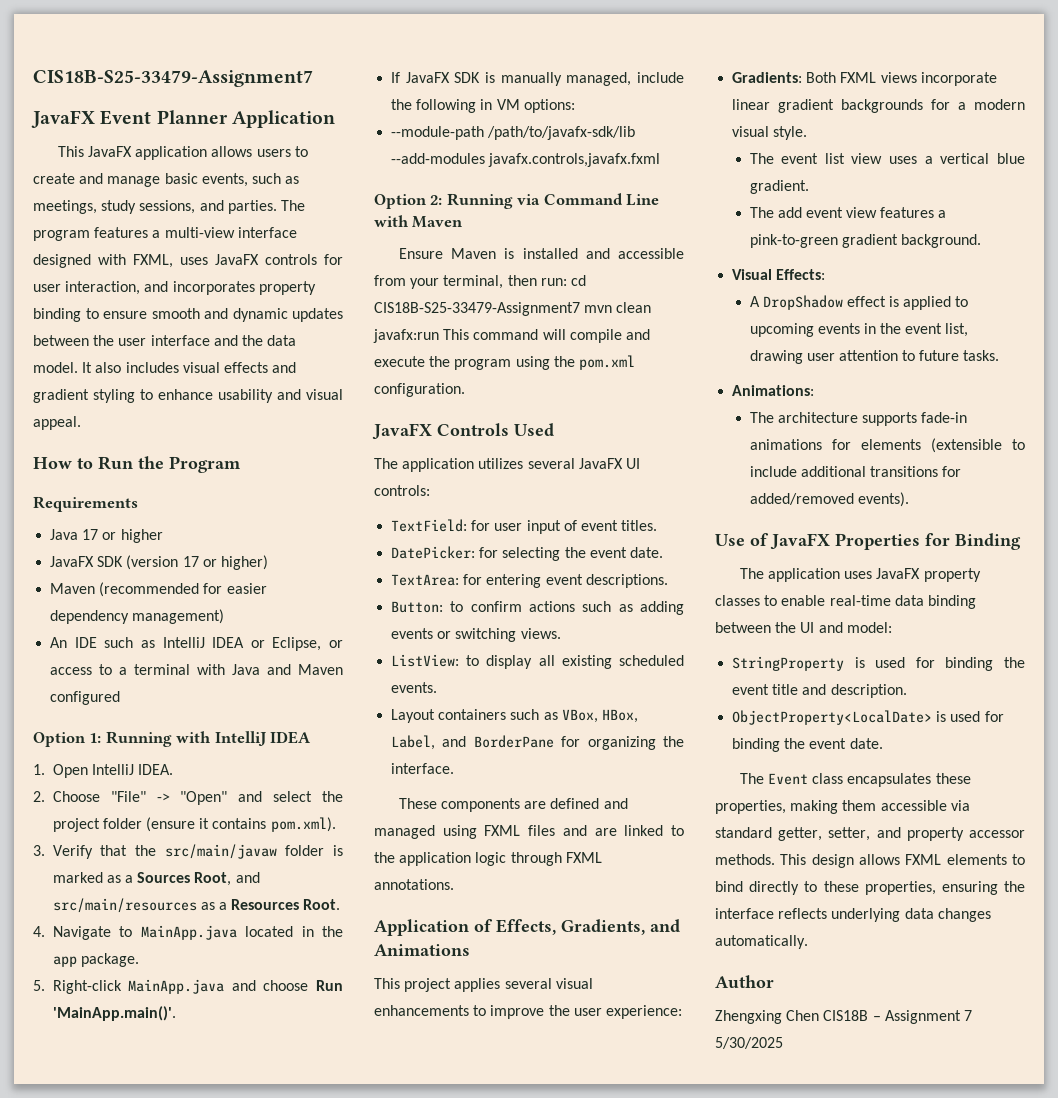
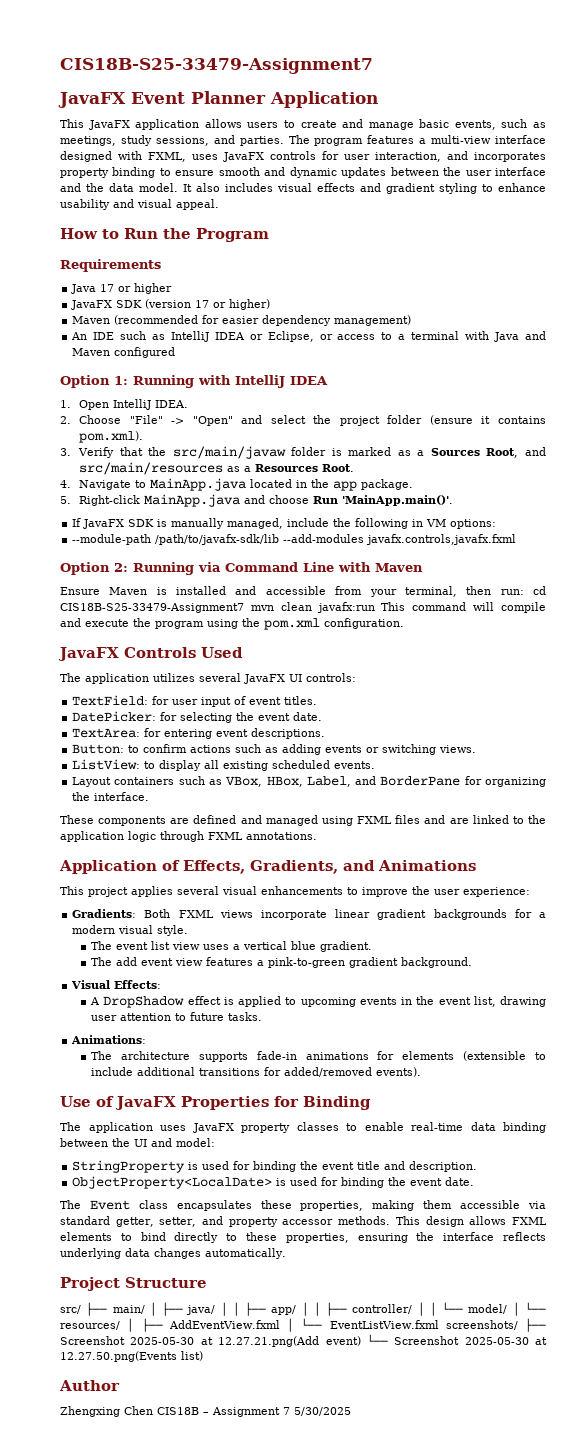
+ Project Structure
+ src/ ├── main/ │ ├── java/ │ │ ├── app/ │ │ ├── controller/ │ │ └── model/ │ └── resources/ │ ├── AddEventView.fxml │ └── EventListView.fxml screenshots/ ├── Screenshot 2025-05-30 at 12.27.21.png(Add event) └── Screenshot 2025-05-30 at 12.27.50.png(Events list)

